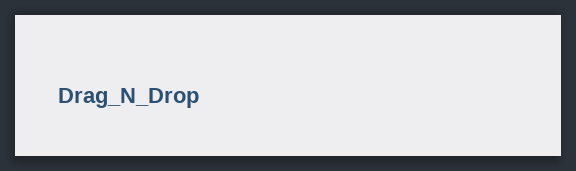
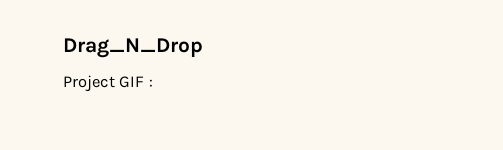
+ Project GIF :

